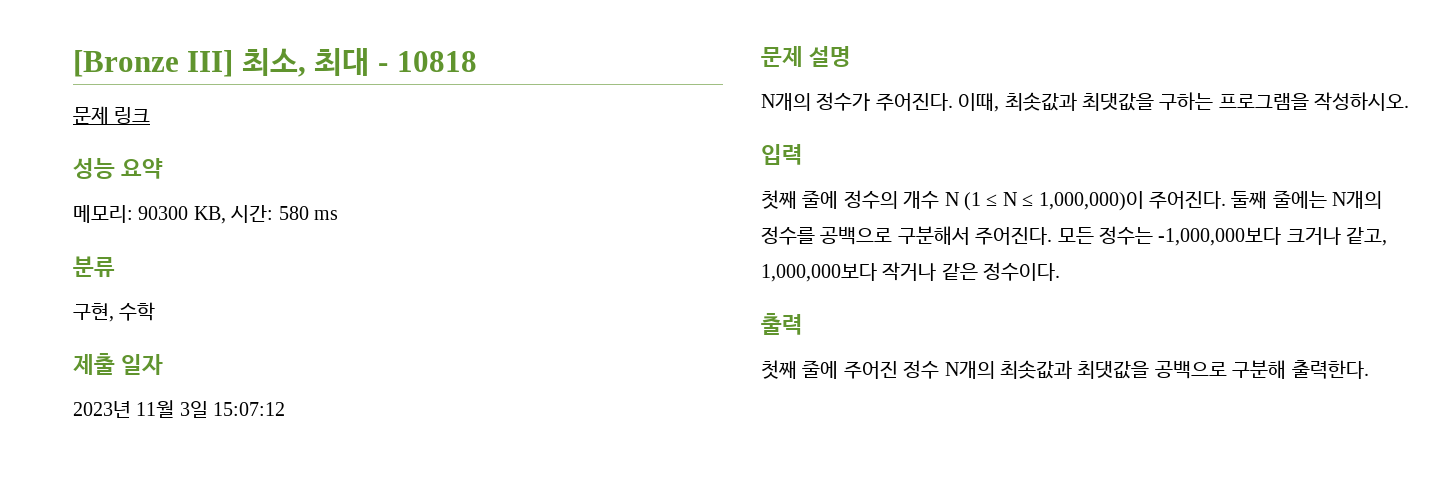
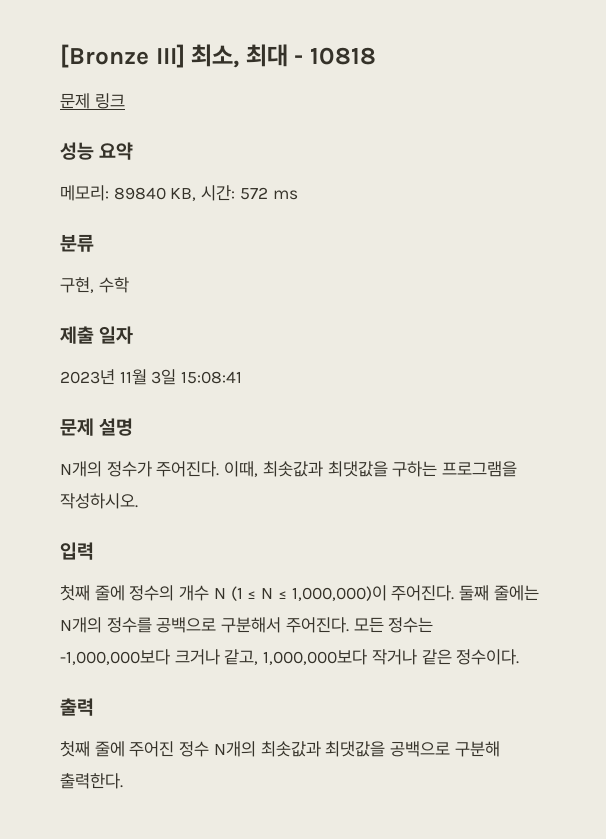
- 메모리: 90300 KB, 시간: 580 ms
+ 메모리: 89840 KB, 시간: 572 ms
- 2023년 11월 3일 15:07:12
+ 2023년 11월 3일 15:08:41

